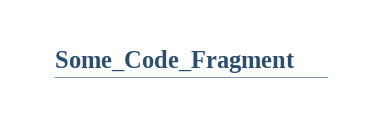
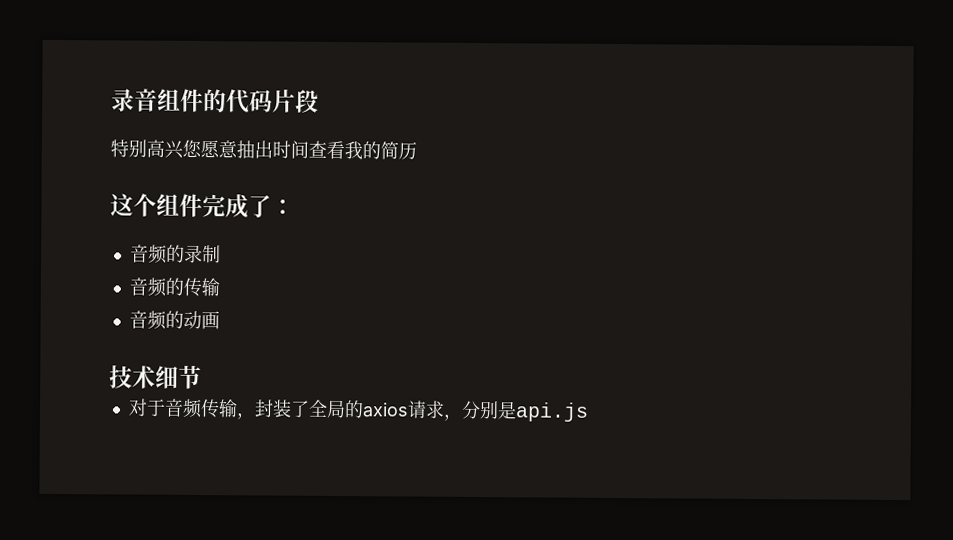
- Some_Code_Fragment
+ 录音组件的代码片段
+ 特别高兴您愿意抽出时间查看我的简历
+ 这个组件完成了：
+ 音频的录制
+ 音频的传输
+ 音频的动画
+ 技术细节
+ 对于音频传输，封装了全局的axios请求，分别是api.js

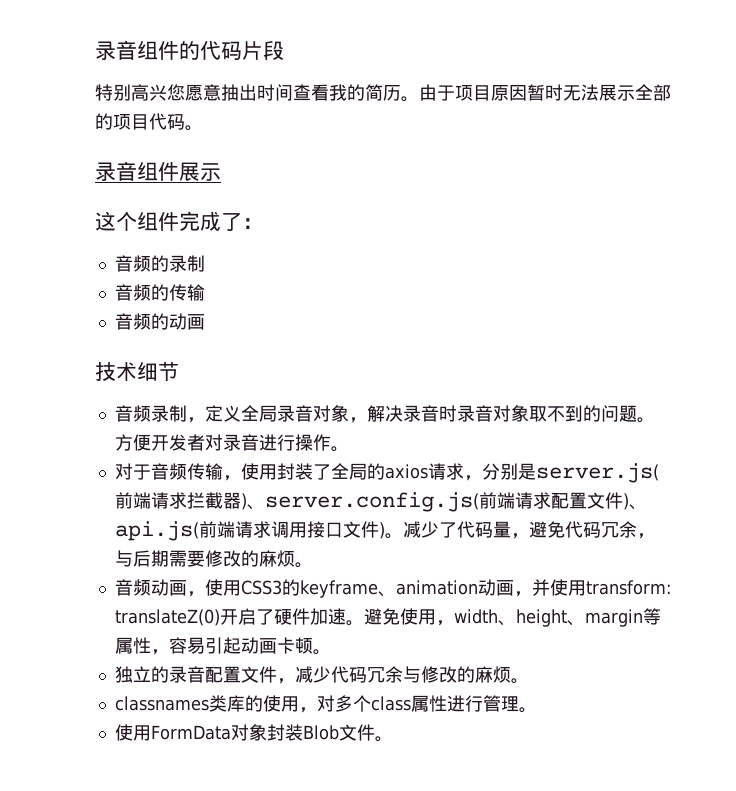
- 特别高兴您愿意抽出时间查看我的简历
+ 特别高兴您愿意抽出时间查看我的简历。由于项目原因暂时无法展示全部的项目代码。
+ 录音组件展示
+ 音频录制，定义全局录音对象，解决录音时录音对象取不到的问题。方便开发者对录音进行操作。
- 对于音频传输，封装了全局的axios请求，分别是api.js
+ 对于音频传输，使用封装了全局的axios请求，分别是server.js(前端请求拦截器)、server.config.js(前端请求配置文件)、api.js(前端请求调用接口文件)。减少了代码量，避免代码冗余，与后期需要修改的麻烦。
+ 音频动画，使用CSS3的keyframe、animation动画，并使用transform: translateZ(0)开启了硬件加速。避免使用，width、height、margin等属性，容易引起动画卡顿。
+ 独立的录音配置文件，减少代码冗余与修改的麻烦。
+ classnames类库的使用，对多个class属性进行管理。
+ 使用FormData对象封装Blob文件。

